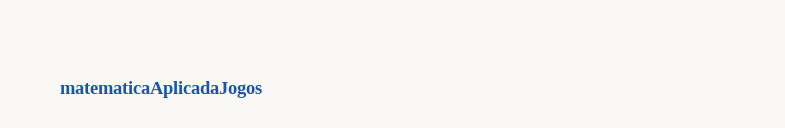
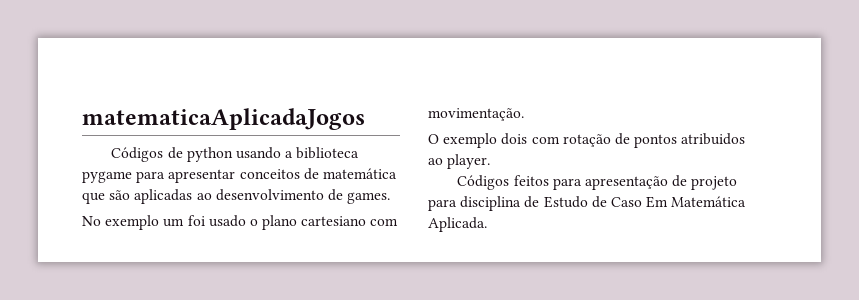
+ Códigos de python usando a biblioteca pygame para apresentar conceitos de matemática que são aplicadas ao desenvolvimento de games.
+ No exemplo um foi usado o plano cartesiano com movimentação.
+ O exemplo dois com rotação de pontos atribuidos ao player.
+ Códigos feitos para apresentação de projeto para disciplina de Estudo de Caso Em Matemática Aplicada.

